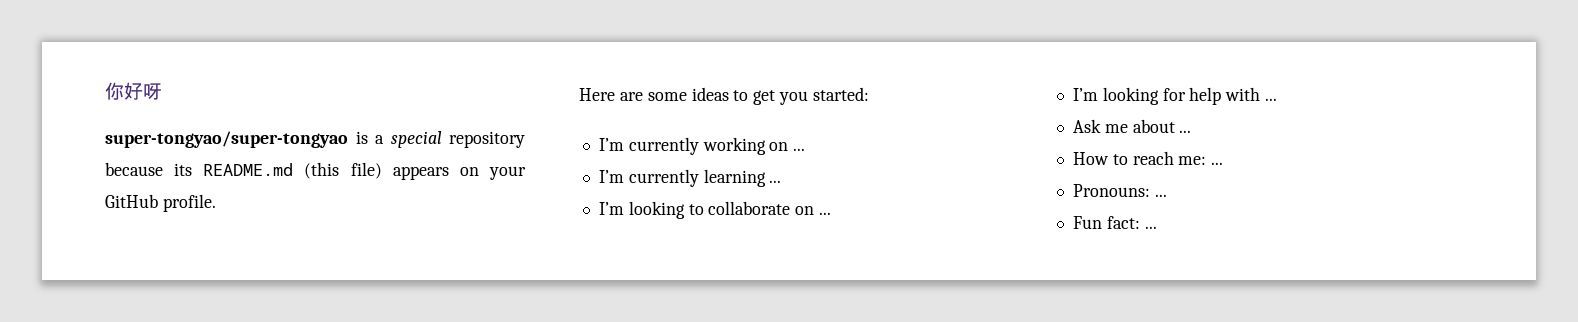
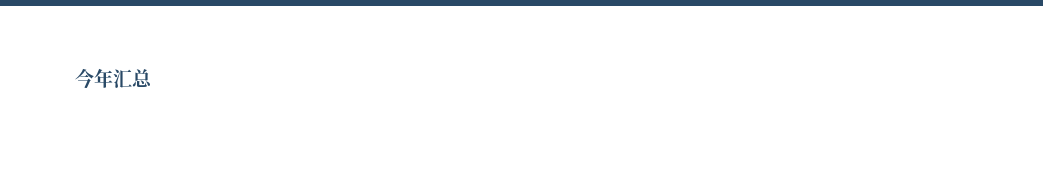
- 你好呀
- super-tongyao/super-tongyao is a special repository because its README.md (this file) appears on your GitHub profile.
- Here are some ideas to get you started:
- I’m currently working on ...
- I’m currently learning ...
- I’m looking to collaborate on ...
- I’m looking for help with ...
- Ask me about ...
- How to reach me: ...
- Pronouns: ...
- Fun fact: ...
+ 今年汇总

